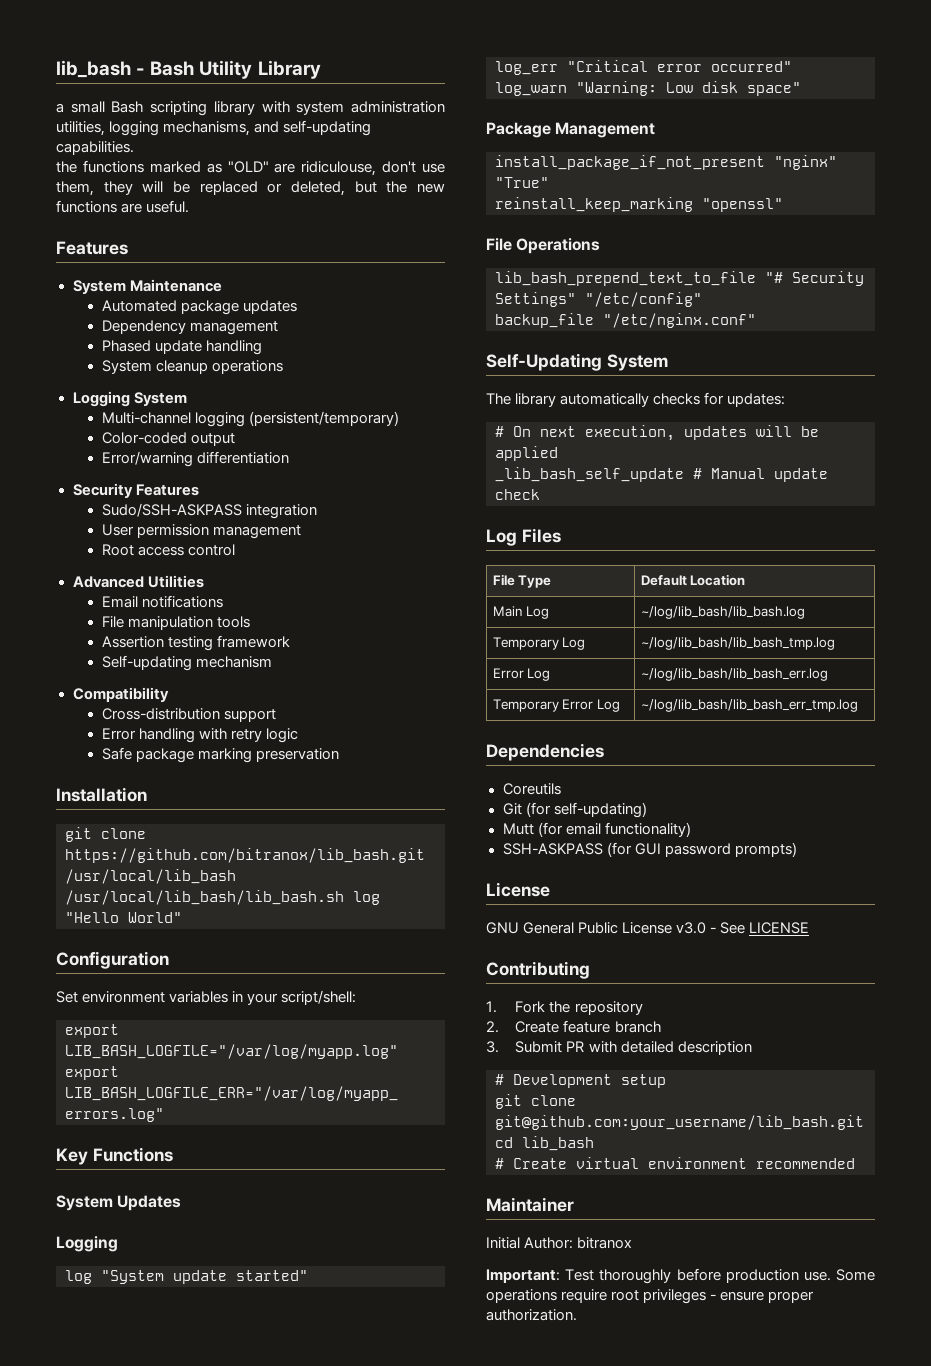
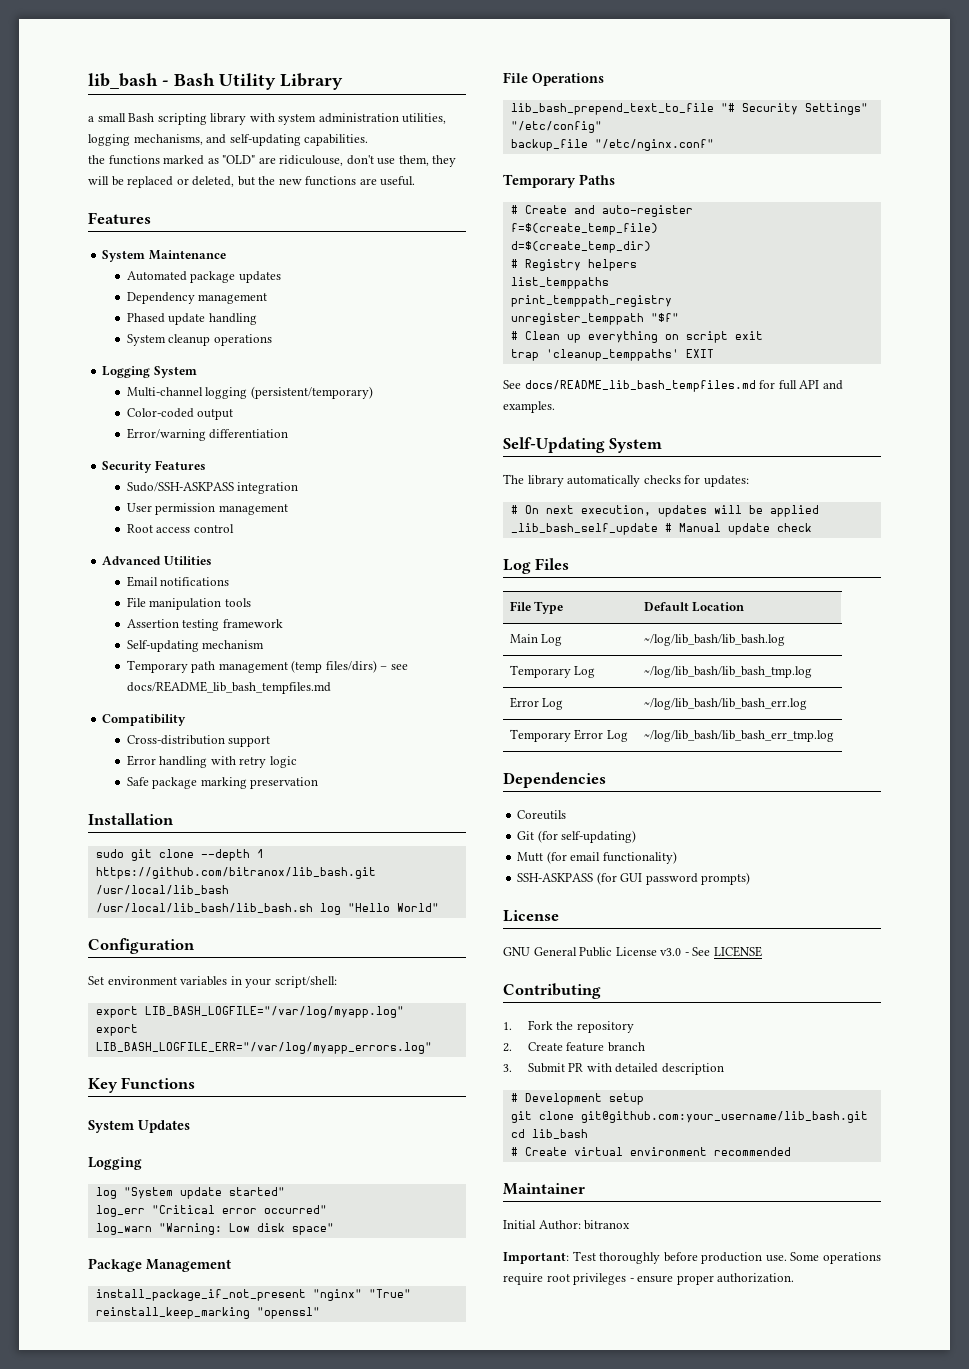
+ Temporary path management (temp files/dirs) – see docs/README_lib_bash_tempfiles.md
- git clone https://github.com/bitranox/lib_bash.git /usr/local/lib_bash
+ sudo git clone --depth 1 https://github.com/bitranox/lib_bash.git /usr/local/lib_bash
+ Temporary Paths
+ # Create and auto-register
+ f=$(create_temp_file)
+ d=$(create_temp_dir)
+ # Registry helpers
+ list_temppaths
+ print_temppath_registry
+ unregister_temppath "$f"
+ # Clean up everything on script exit
+ trap 'cleanup_temppaths' EXIT
+ See docs/README_lib_bash_tempfiles.md for full API and examples.

